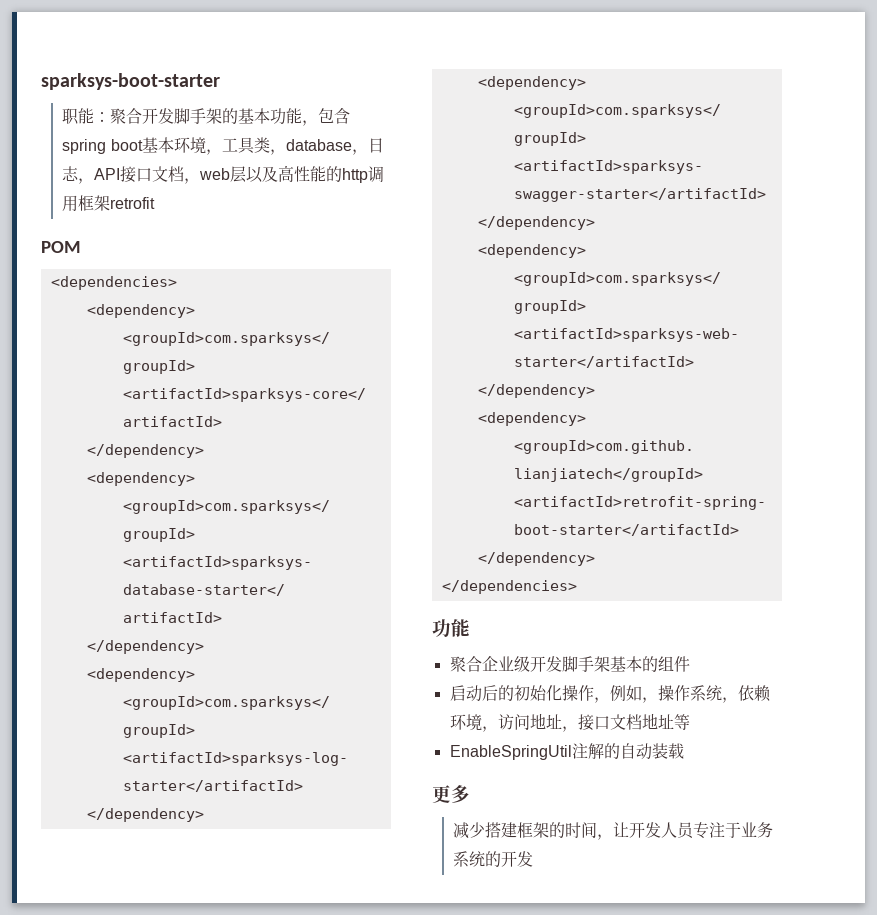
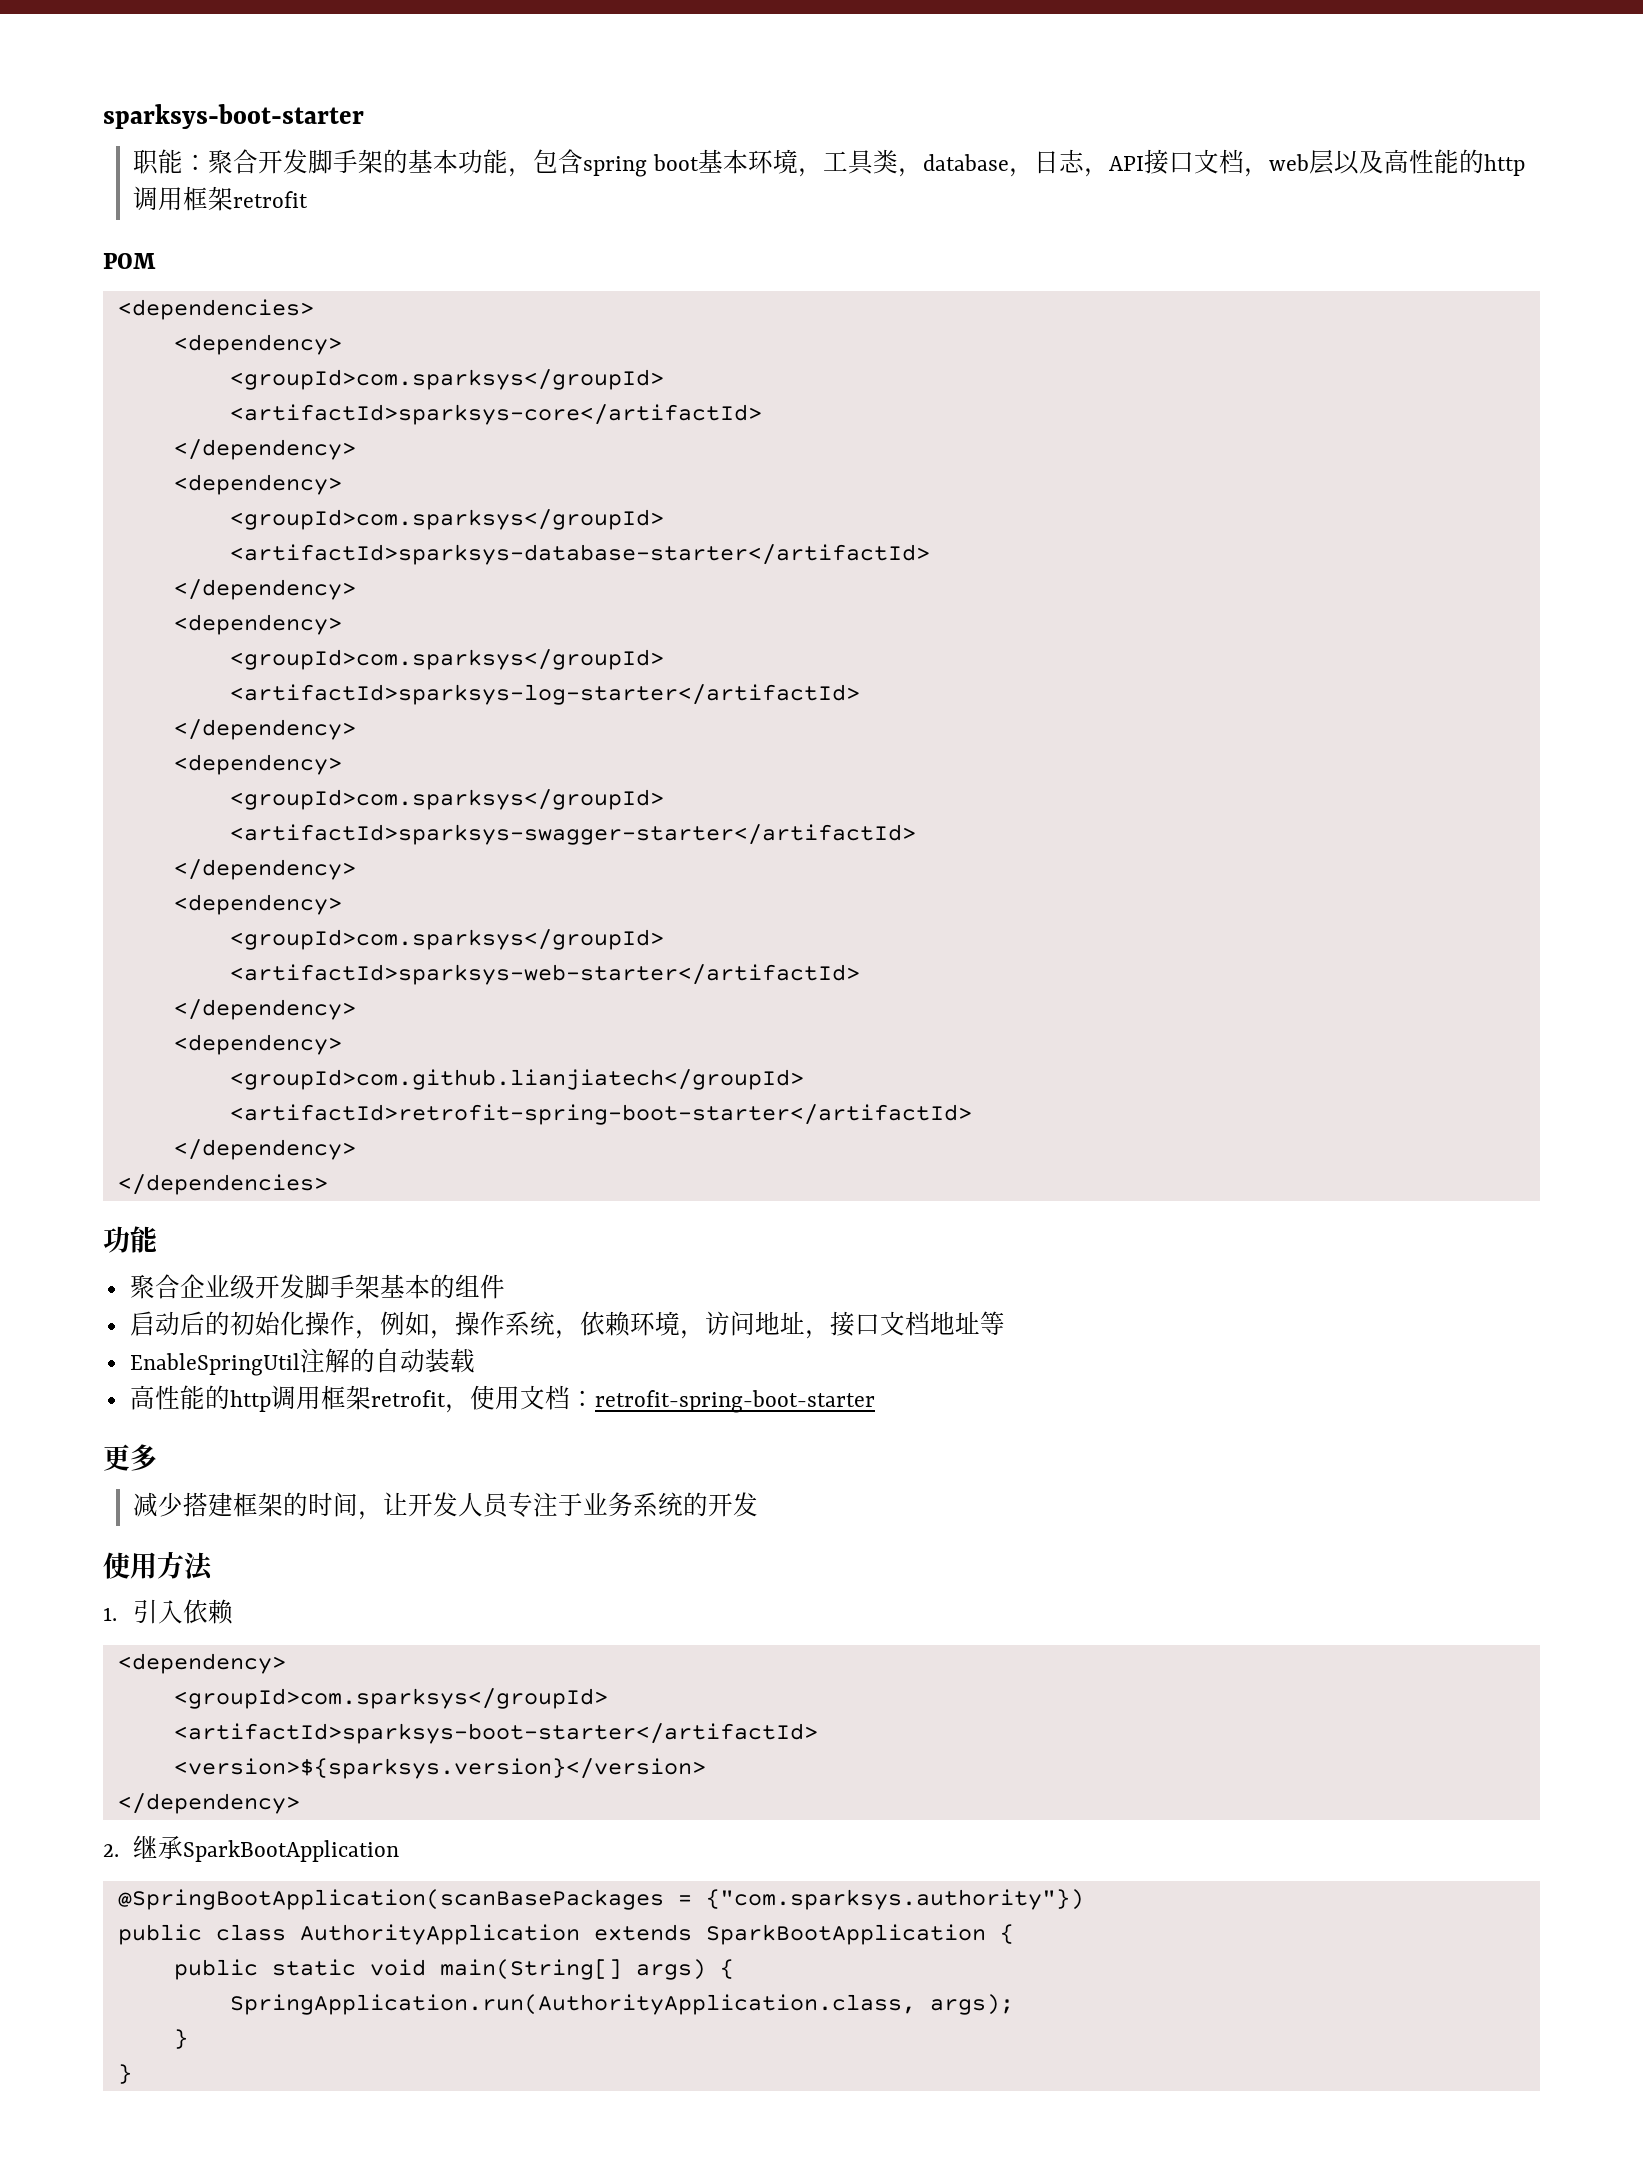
+ 高性能的http调用框架retrofit，使用文档：retrofit-spring-boot-starter
+ 使用方法
+ 1.引入依赖
+ <dependency>
+ <groupId>com.sparksys</groupId>
+ <artifactId>sparksys-boot-starter</artifactId>
+ <version>${sparksys.version}</version>
+ </dependency>
+ 2.继承SparkBootApplication
+ @SpringBootApplication(scanBasePackages = {"com.sparksys.authority"})
+ public class AuthorityApplication extends SparkBootApplication {
+ public static void main(String[] args) {
+ SpringApplication.run(AuthorityApplication.class, args);
+ }
+ }

